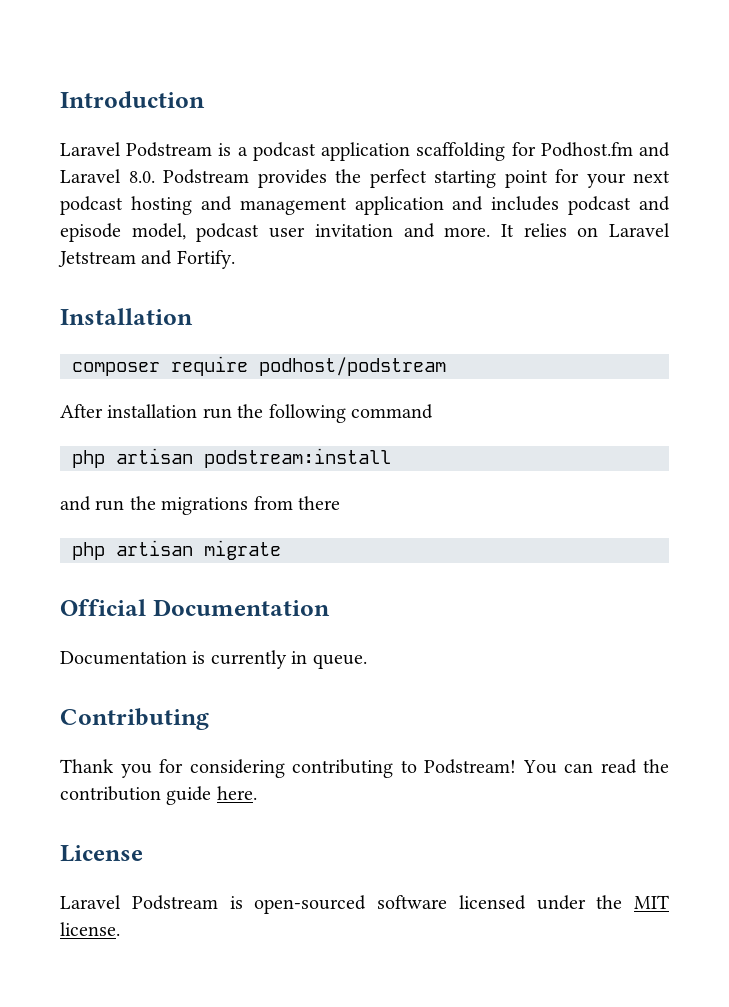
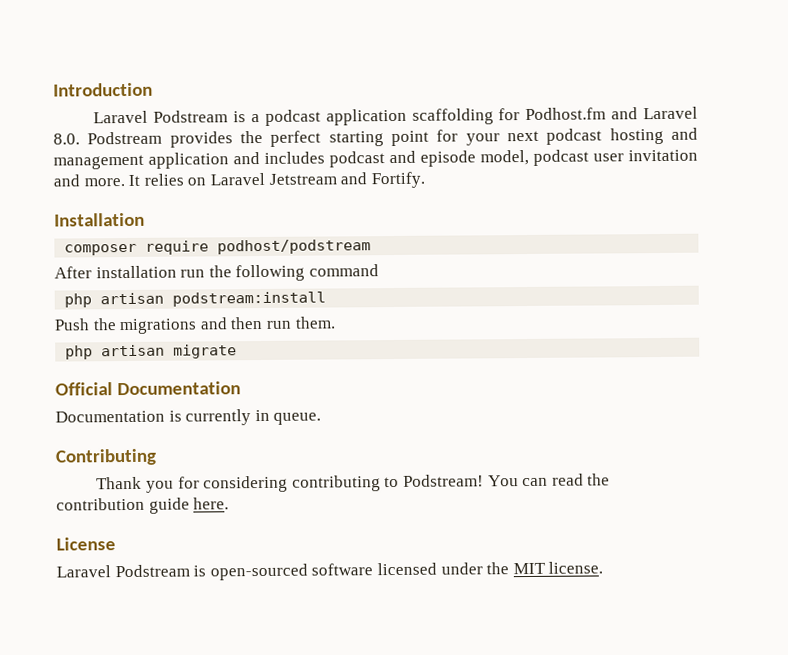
- and run the migrations from there
+ Push the migrations and then run them.

